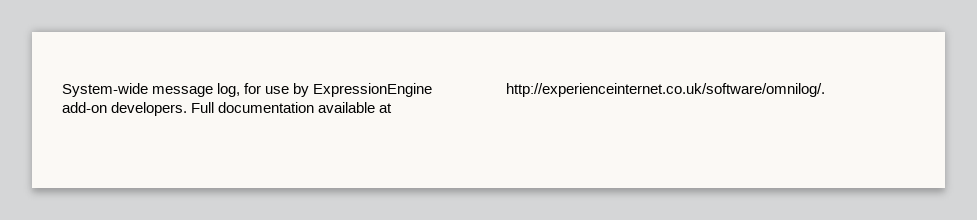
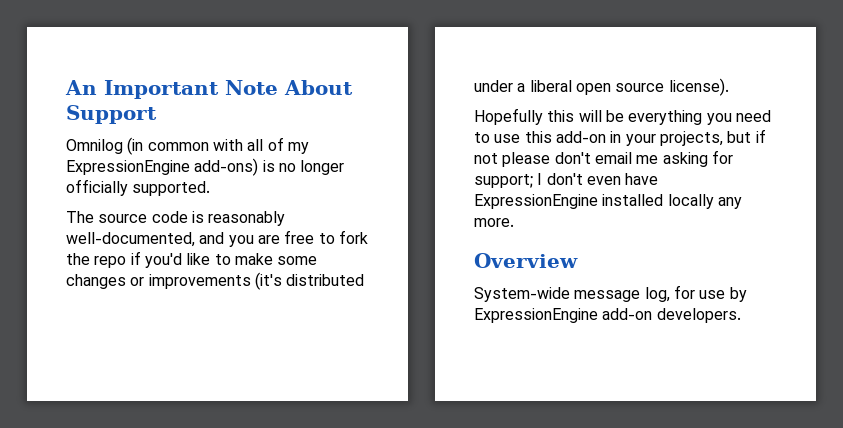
+ An Important Note About Support
+ Omnilog (in common with all of my ExpressionEngine add-ons) is no longer officially supported.
+ The source code is reasonably well-documented, and you are free to fork the repo if you'd like to make some changes or improvements (it's distributed under a liberal open source license).
+ Hopefully this will be everything you need to use this add-on in your projects, but if not please don't email me asking for support; I don't even have ExpressionEngine installed locally any more.
+ Overview
- Full documentation available at http://experienceinternet.co.uk/software/omnilog/.

